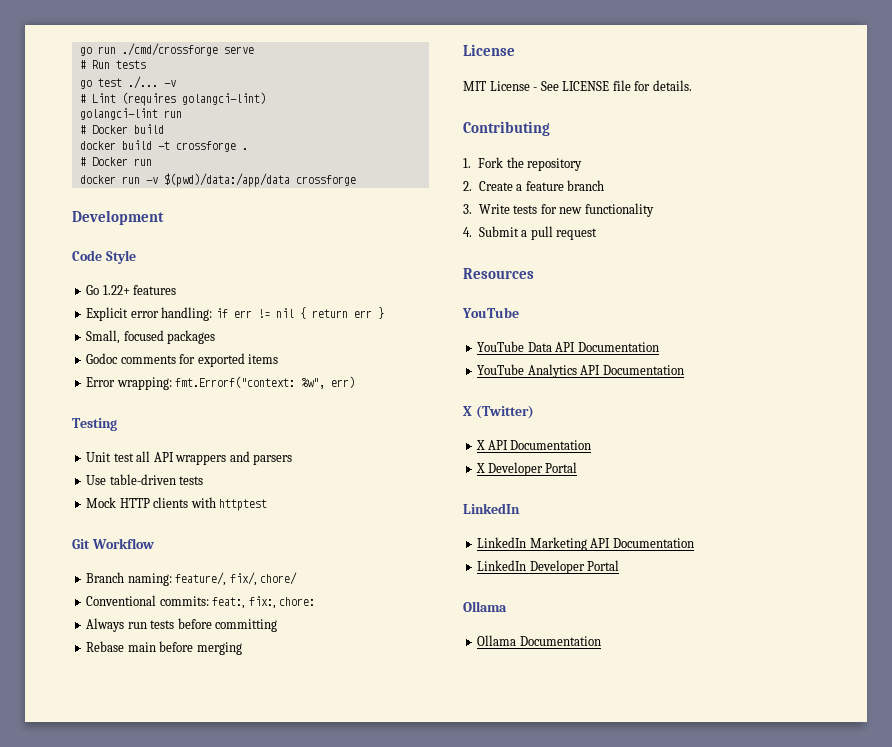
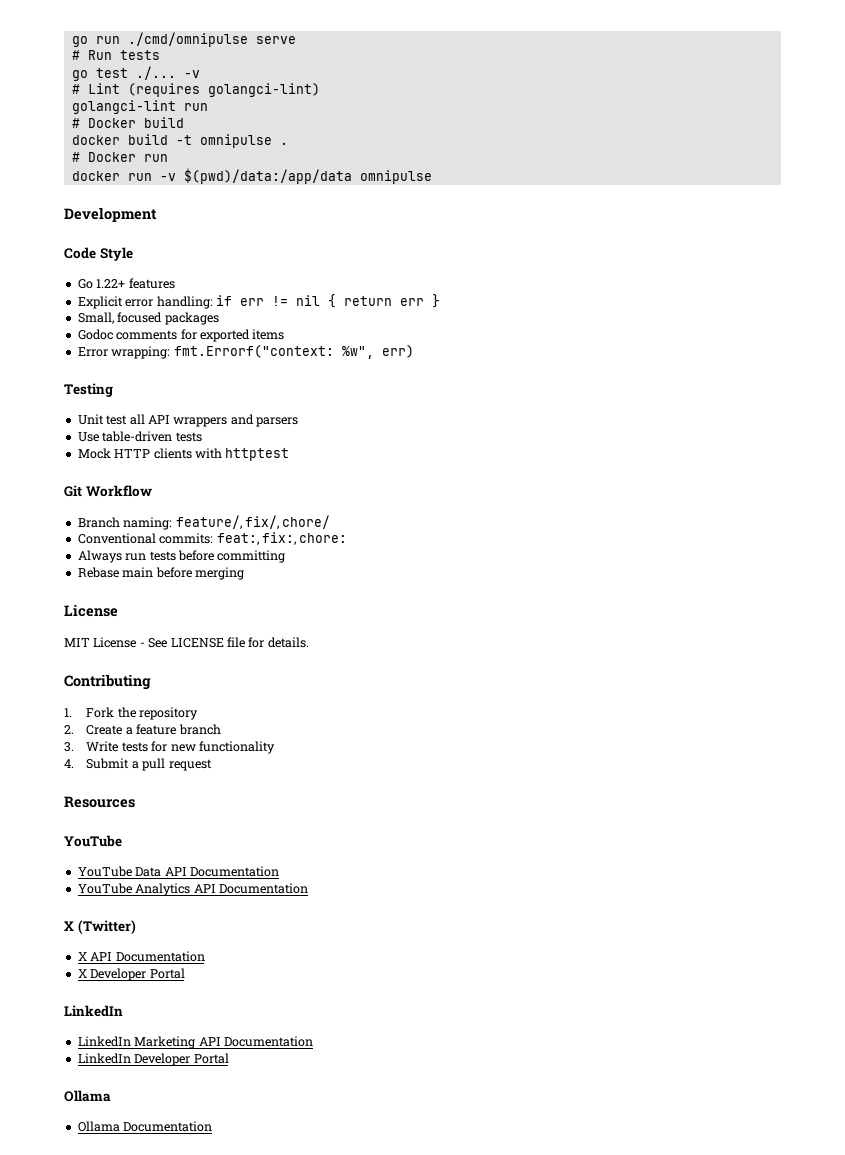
- go run ./cmd/crossforge serve
+ go run ./cmd/omnipulse serve
- docker build -t crossforge .
+ docker build -t omnipulse .
- docker run -v $(pwd)/data:/app/data crossforge
+ docker run -v $(pwd)/data:/app/data omnipulse

